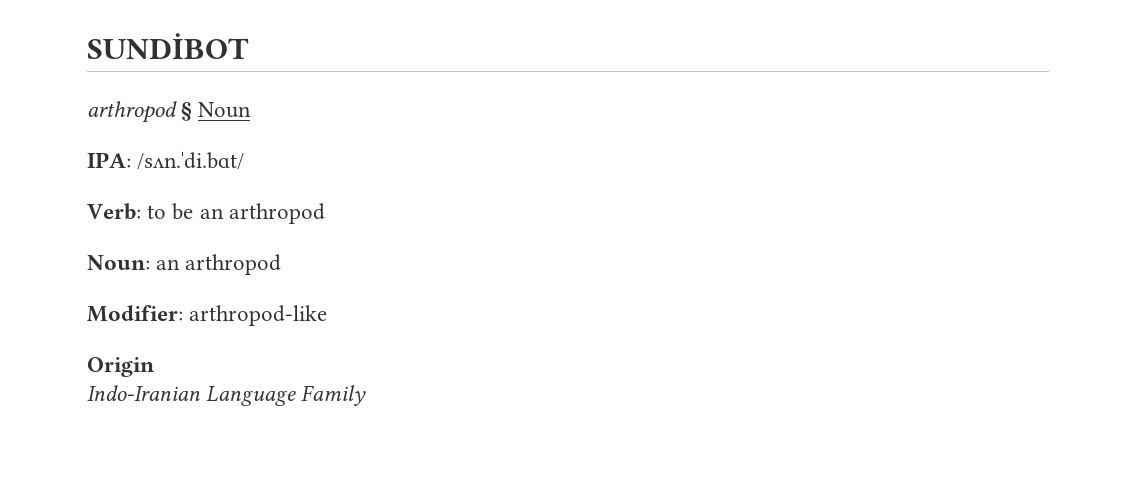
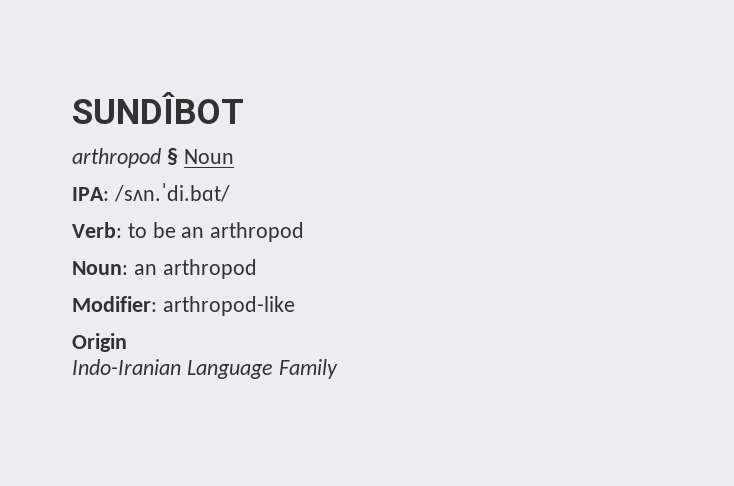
- SUNDİBOT
+ SUNDÎBOT

